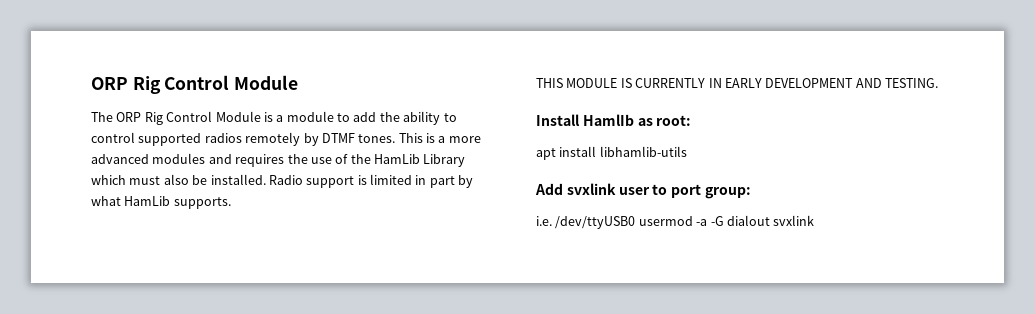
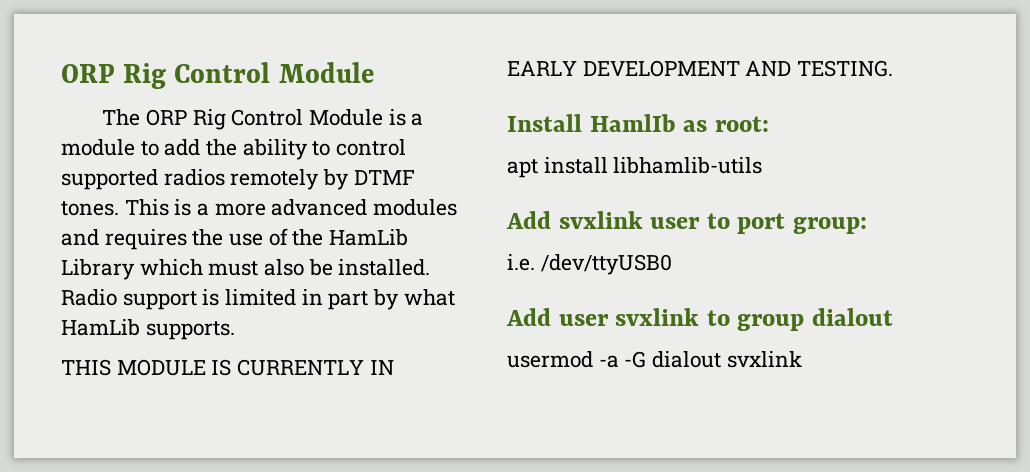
- i.e. /dev/ttyUSB0 usermod -a -G dialout svxlink
+ i.e. /dev/ttyUSB0
+ Add user svxlink to group dialout
+ usermod -a -G dialout svxlink

